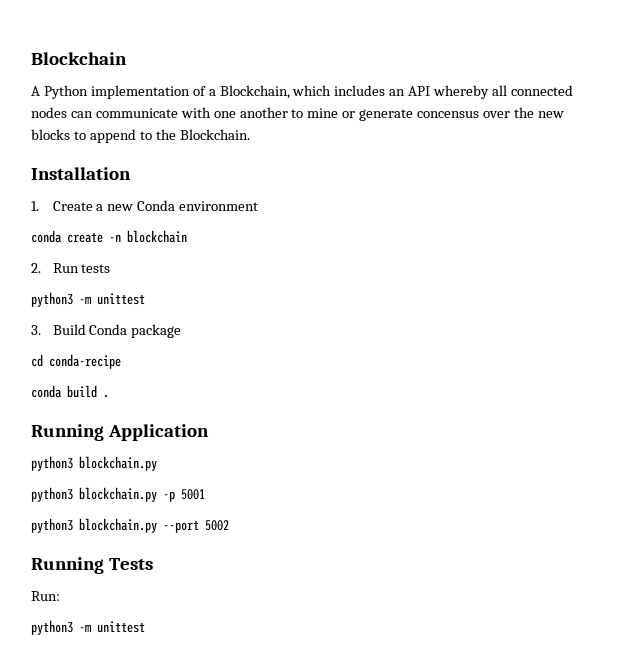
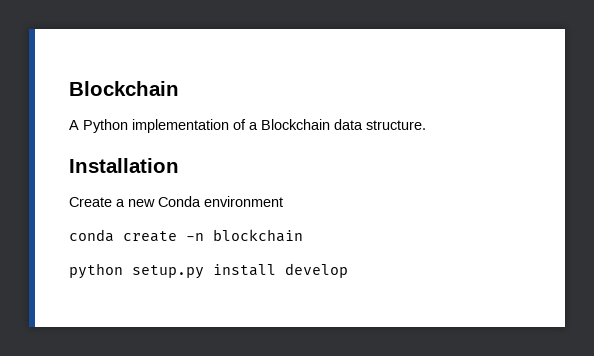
- A Python implementation of a Blockchain, which includes an API whereby all connected nodes can communicate with one another to mine or generate concensus over the new blocks to append to the Blockchain.
+ A Python implementation of a Blockchain data structure.
- 1. Create a new Conda environment
+ Create a new Conda environment
- 2. Run tests
- python3 -m unittest
- 3. Build Conda package
- cd conda-recipe
- conda build .
- Running Application
- python3 blockchain.py
- python3 blockchain.py -p 5001
- python3 blockchain.py --port 5002
- Running Tests
- Run:
- python3 -m unittest
+ python setup.py install develop

